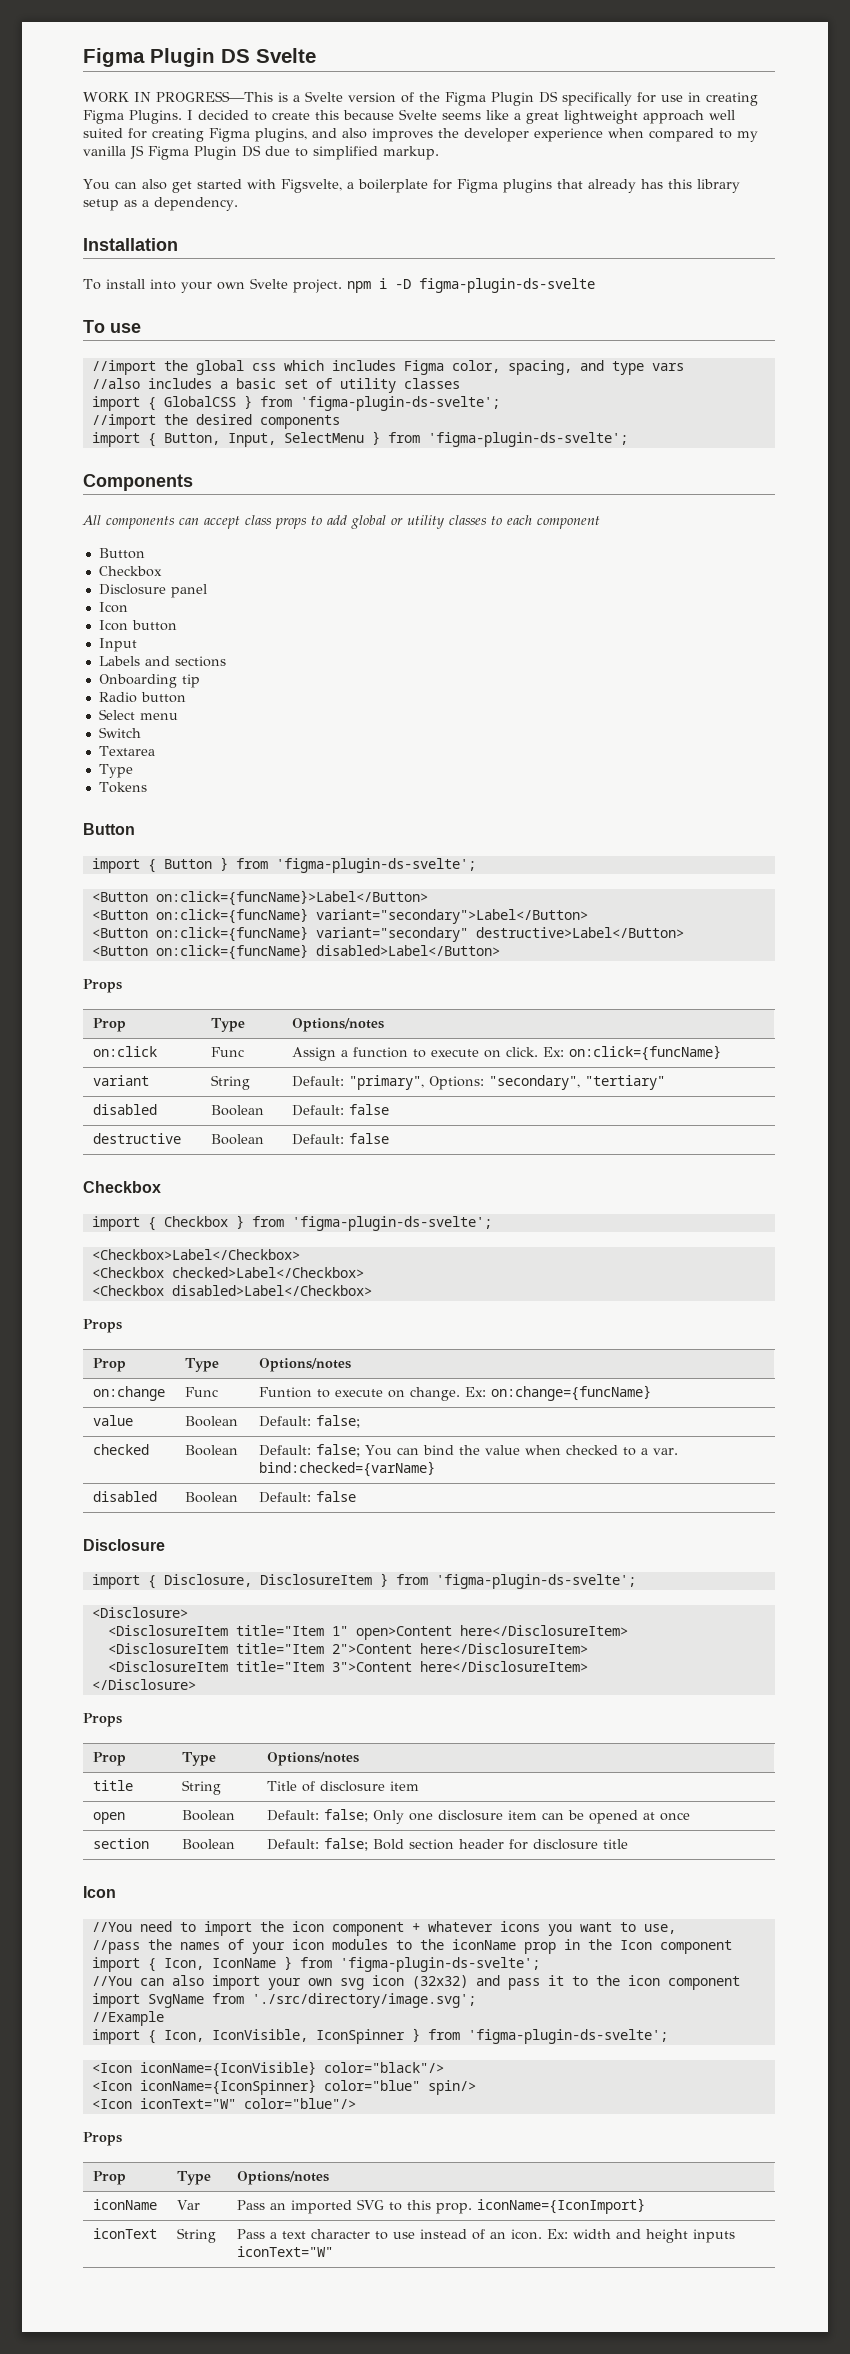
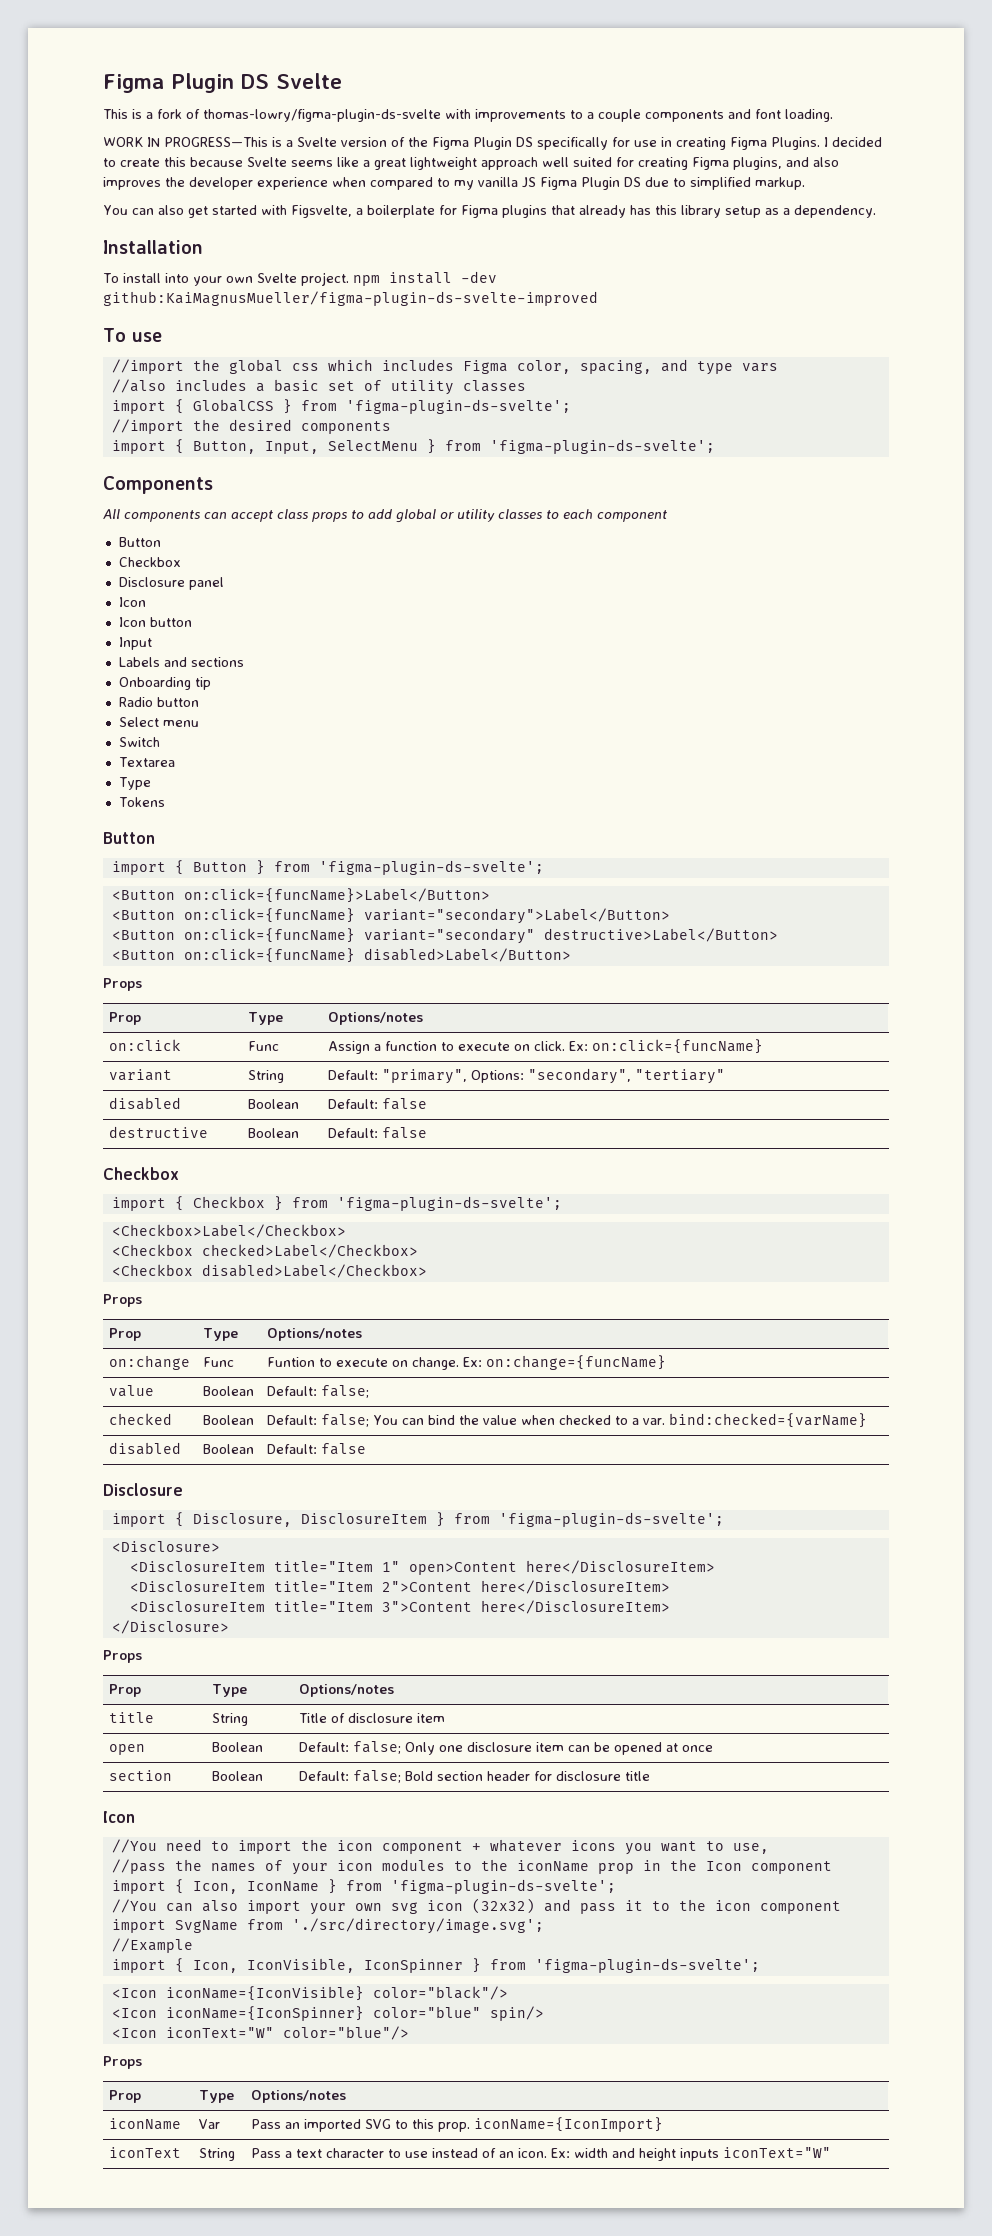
+ This is a fork of thomas-lowry/figma-plugin-ds-svelte with improvements to a couple components and font loading.
- To install into your own Svelte project. npm i -D figma-plugin-ds-svelte
+ To install into your own Svelte project. npm install -dev github:KaiMagnusMueller/figma-plugin-ds-svelte-improved

